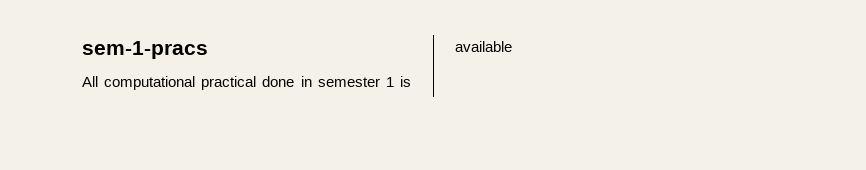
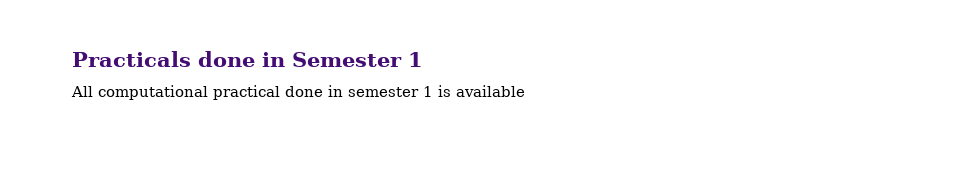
- sem-1-pracs
+ Practicals done in Semester 1

